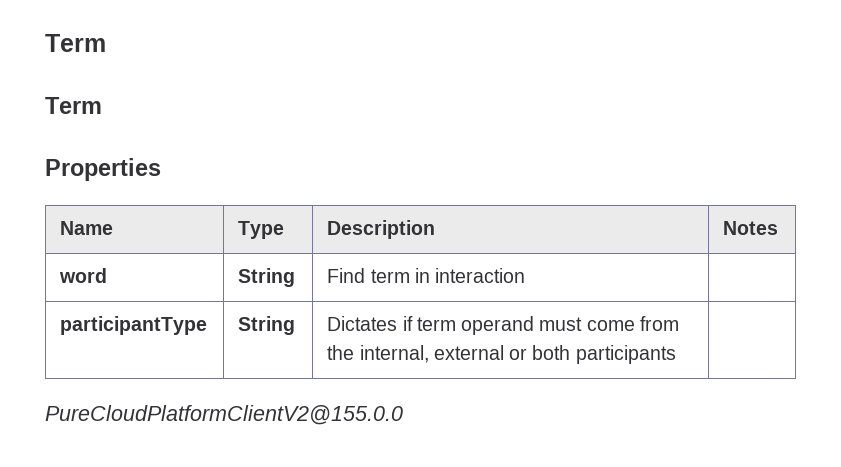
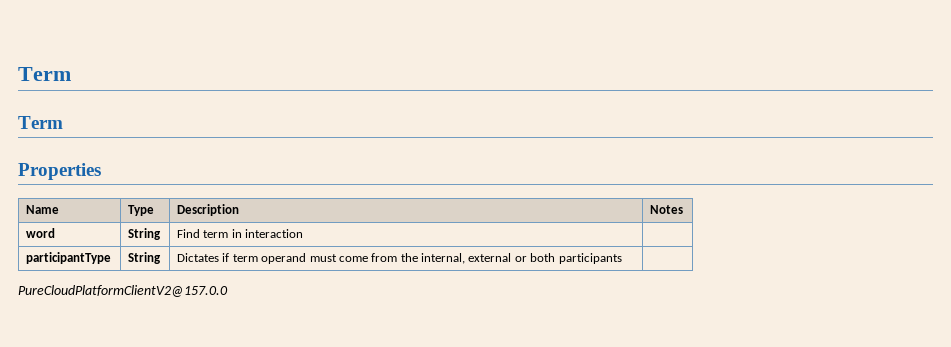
- PureCloudPlatformClientV2@155.0.0
+ PureCloudPlatformClientV2@157.0.0

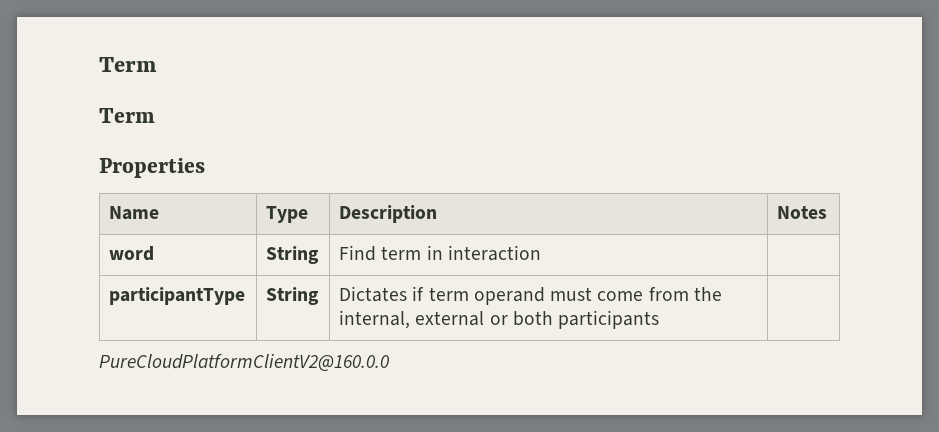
- PureCloudPlatformClientV2@157.0.0
+ PureCloudPlatformClientV2@160.0.0

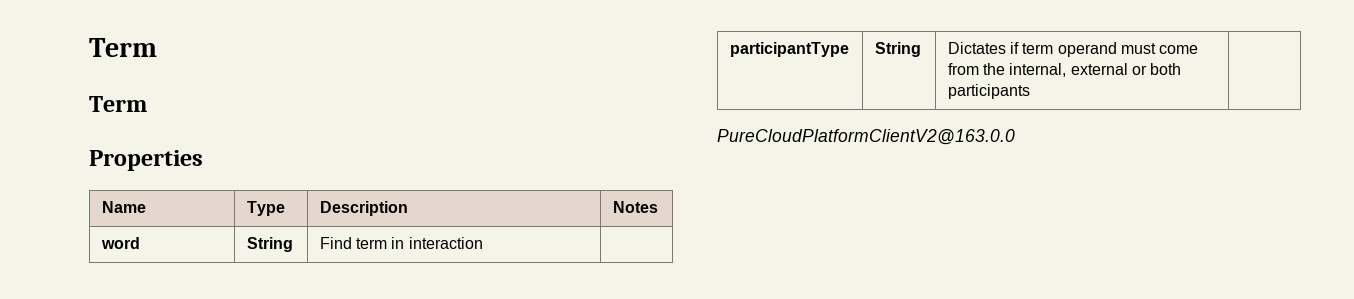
- PureCloudPlatformClientV2@160.0.0
+ PureCloudPlatformClientV2@163.0.0

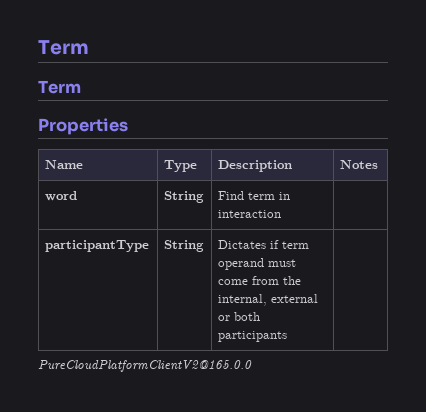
- PureCloudPlatformClientV2@163.0.0
+ PureCloudPlatformClientV2@165.0.0

